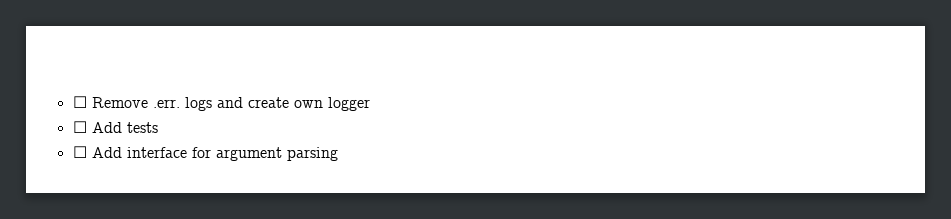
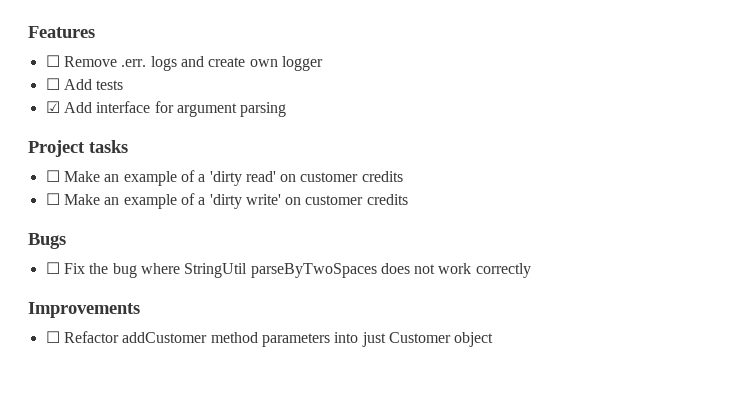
+ Features
- ☐ Add interface for argument parsing
+ ☑ Add interface for argument parsing
+ Project tasks
+ ☐ Make an example of a 'dirty read' on customer credits
+ ☐ Make an example of a 'dirty write' on customer credits
+ Bugs
+ ☐ Fix the bug where StringUtil parseByTwoSpaces does not work correctly
+ Improvements
+ ☐ Refactor addCustomer method parameters into just Customer object

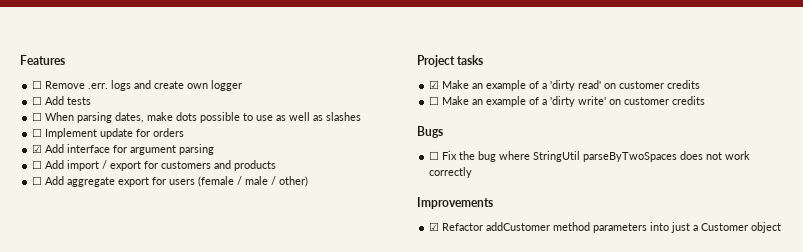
+ ☐ When parsing dates, make dots possible to use as well as slashes
+ ☐ Implement update for orders
+ ☐ Add import / export for customers and products
+ ☐ Add aggregate export for users (female / male / other)
- ☐ Make an example of a 'dirty read' on customer credits
+ ☑ Make an example of a 'dirty read' on customer credits
- ☐ Refactor addCustomer method parameters into just Customer object
+ ☑ Refactor addCustomer method parameters into just a Customer object

